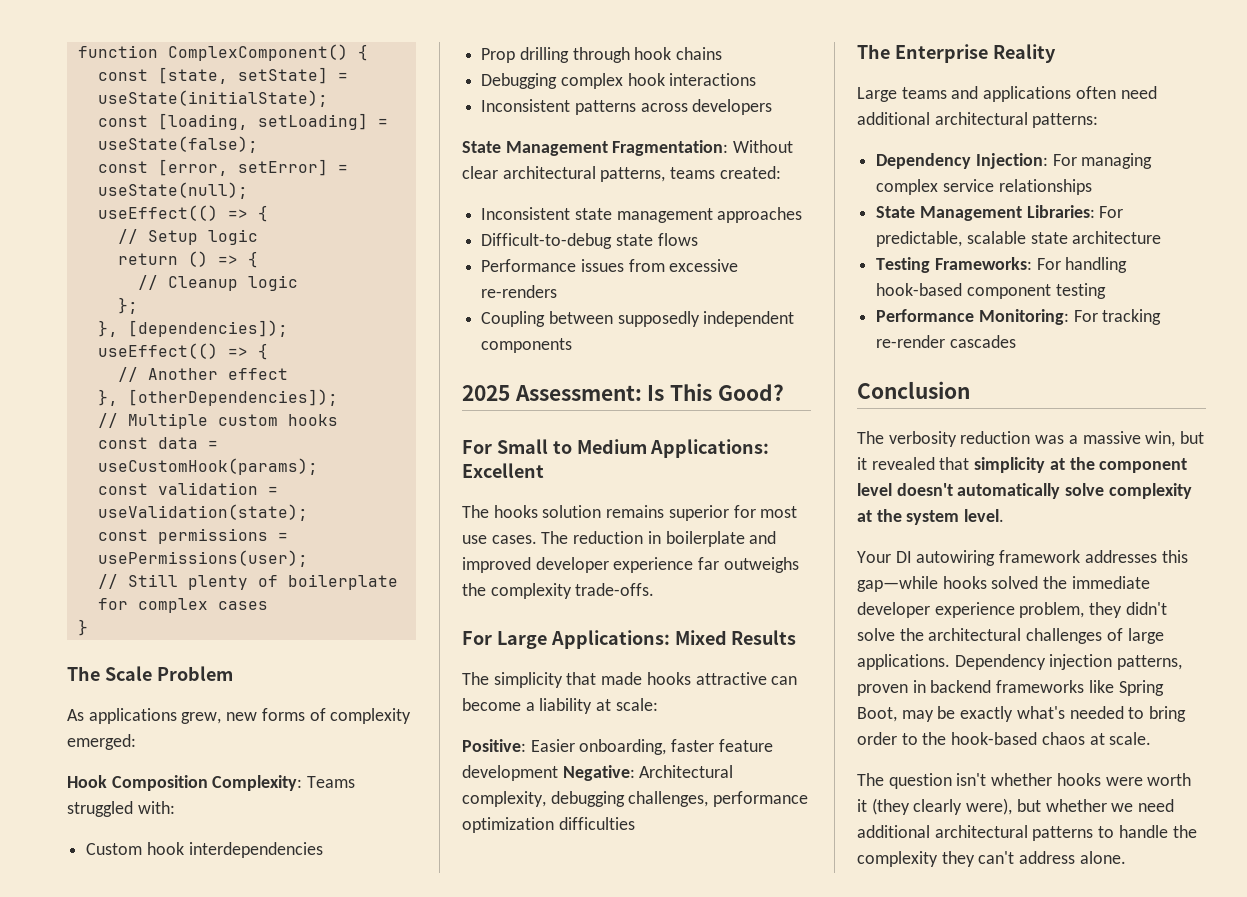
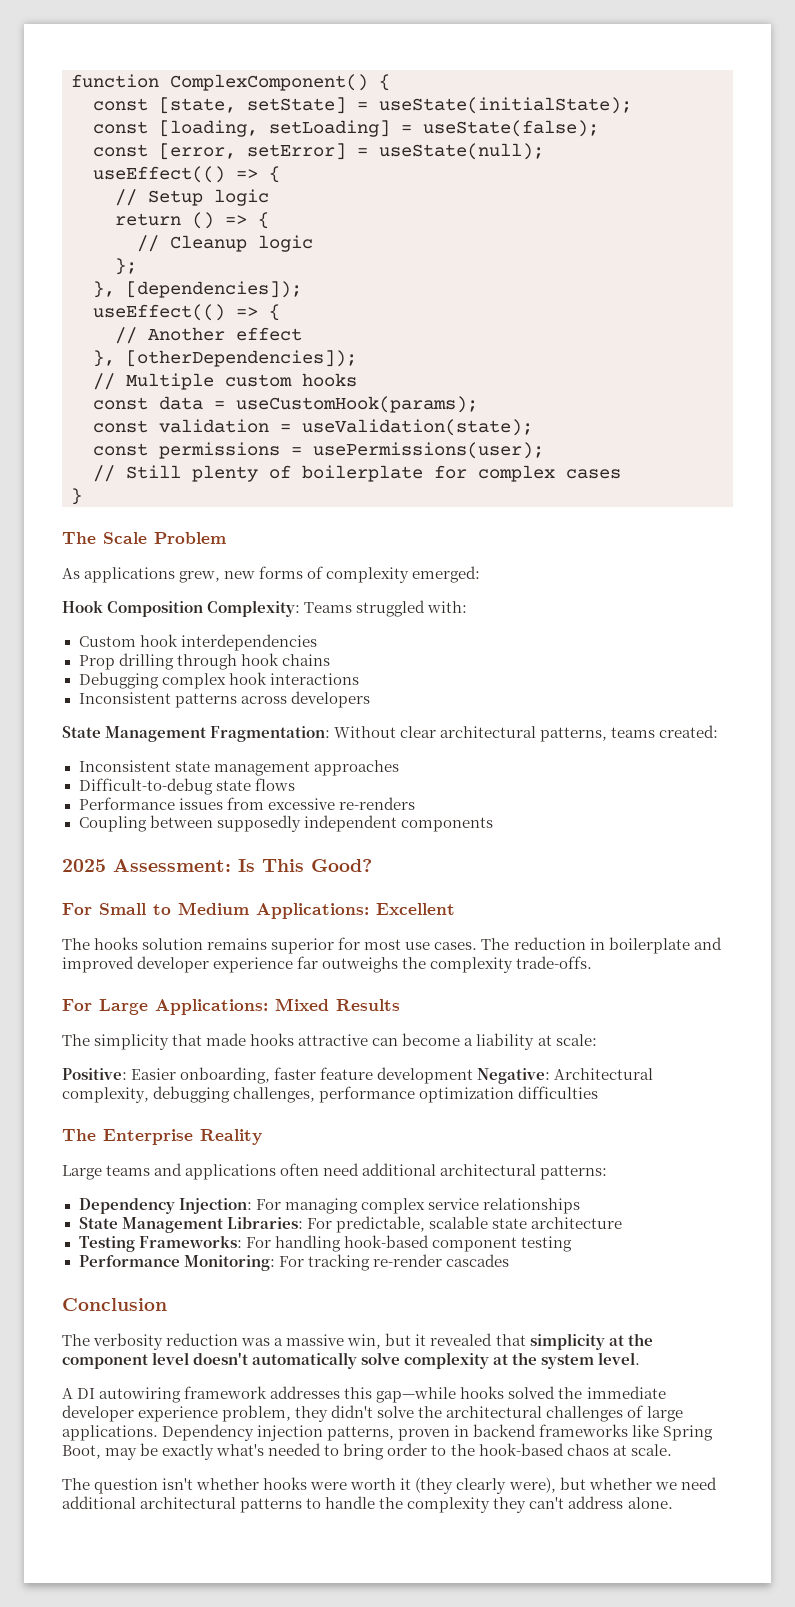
- Your DI autowiring framework addresses this gap—while hooks solved the immediate developer experience problem, they didn't solve the architectural challenges of large applications.
+ A DI autowiring framework addresses this gap—while hooks solved the immediate developer experience problem, they didn't solve the architectural challenges of large applications.

